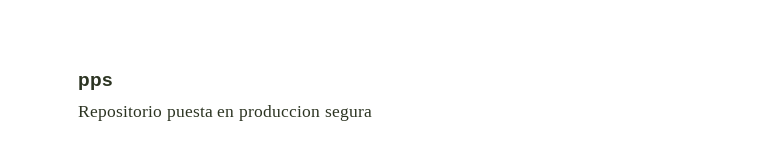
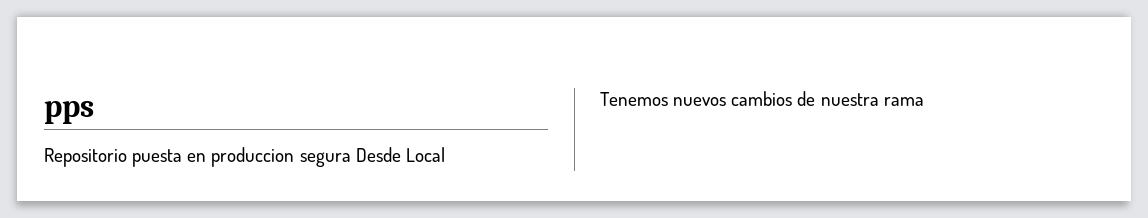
- Repositorio puesta en produccion segura
+ Repositorio puesta en produccion segura Desde Local
+ Tenemos nuevos cambios de nuestra rama

